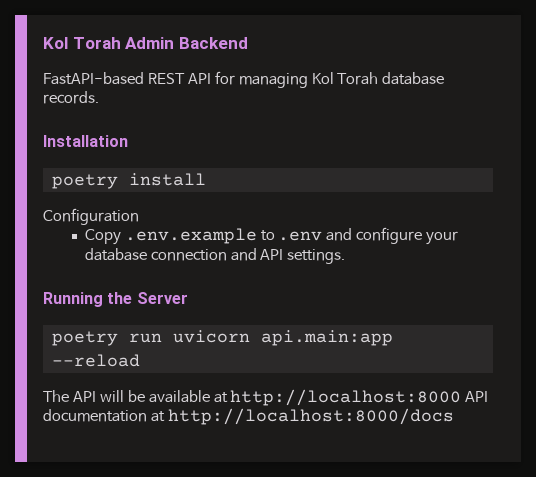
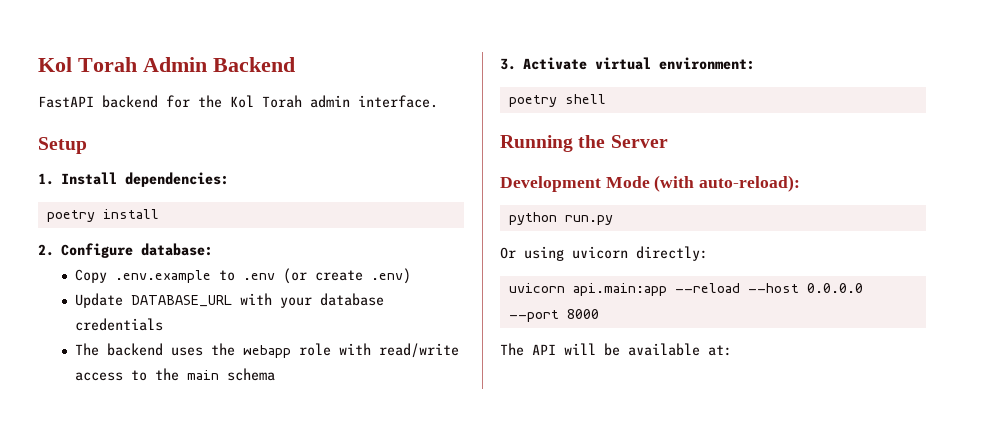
- FastAPI-based REST API for managing Kol Torah database records.
- Installation
+ FastAPI backend for the Kol Torah admin interface.
+ Setup
+ 1. Install dependencies:
- Configuration
+ 2. Configure database:
- Copy .env.example to .env and configure your database connection and API settings.
+ Copy .env.example to .env (or create .env)
+ Update DATABASE_URL with your database credentials
+ The backend uses the webapp role with read/write access to the main schema
+ 3. Activate virtual environment:
+ poetry shell
  Running the Server
- poetry run uvicorn api.main:app --reload
+ Development Mode (with auto-reload):
+ python run.py
+ Or using uvicorn directly:
+ uvicorn api.main:app --reload --host 0.0.0.0 --port 8000
- The API will be available at http://localhost:8000 API documentation at http://localhost:8000/docs
+ The API will be available at:

